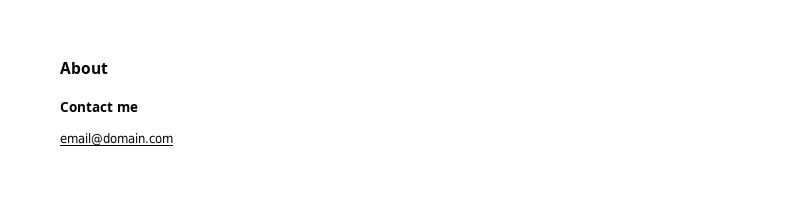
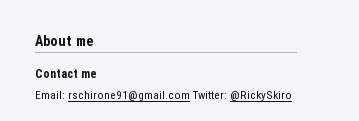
- About
+ About me
- email@domain.com
+ Email: rschirone91@gmail.com Twitter: @RickySkiro

